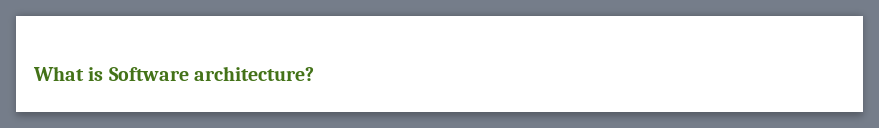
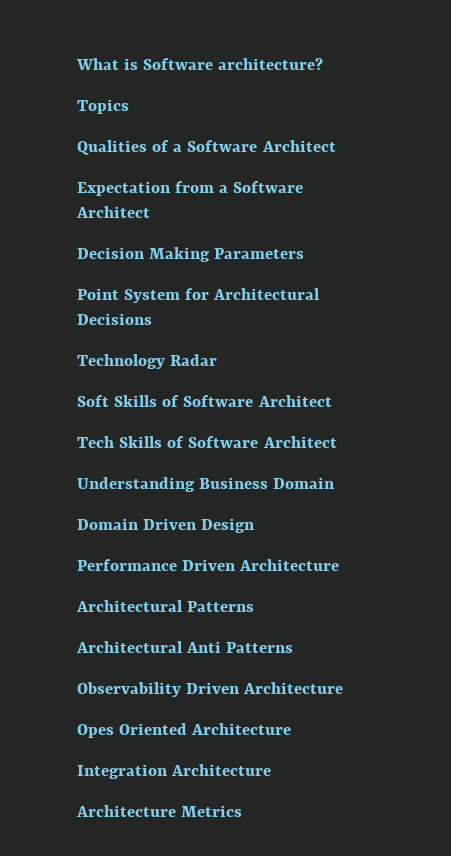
+ Topics
+ Qualities of a Software Architect
+ Expectation from a Software Architect
+ Decision Making Parameters
+ Point System for Architectural Decisions
+ Technology Radar
+ Soft Skills of Software Architect
+ Tech Skills of Software Architect
+ Understanding Business Domain
+ Domain Driven Design
+ Performance Driven Architecture
+ Architectural Patterns
+ Architectural Anti Patterns
+ Observability Driven Architecture
+ Opes Oriented Architecture
+ Integration Architecture
+ Architecture Metrics

